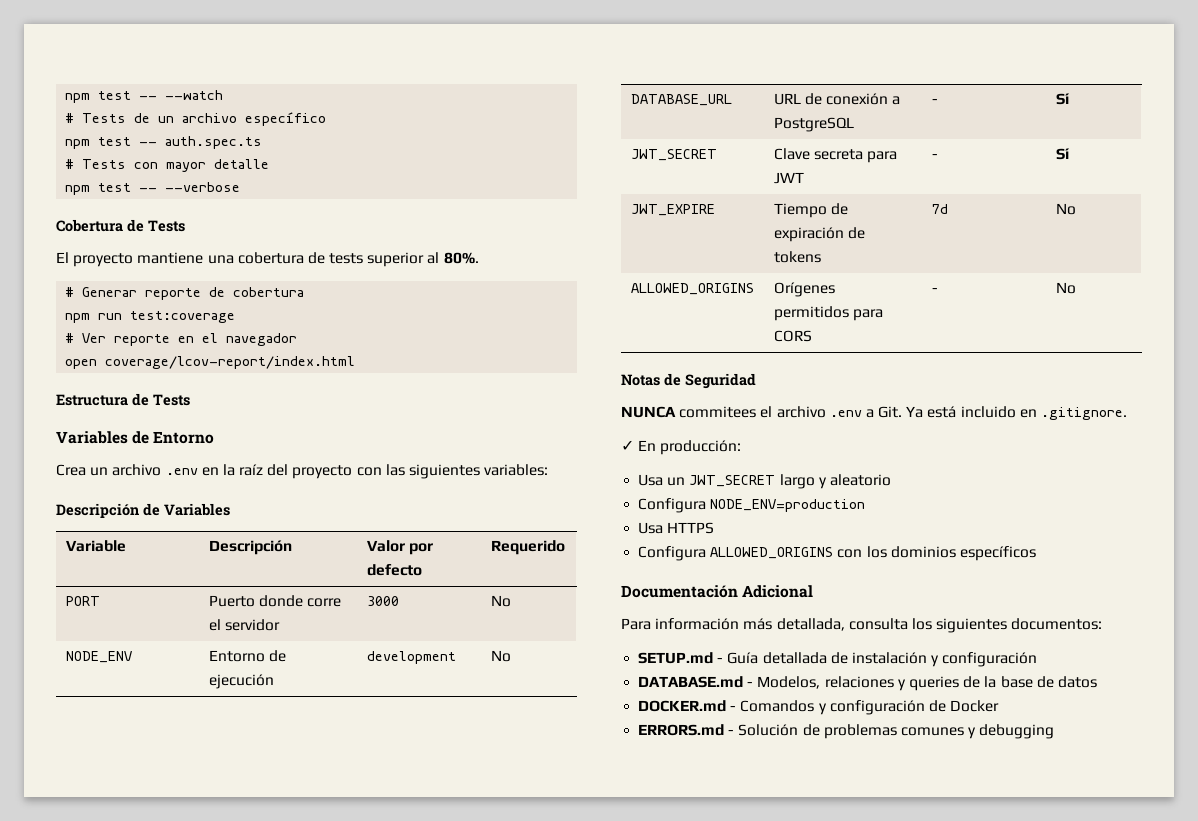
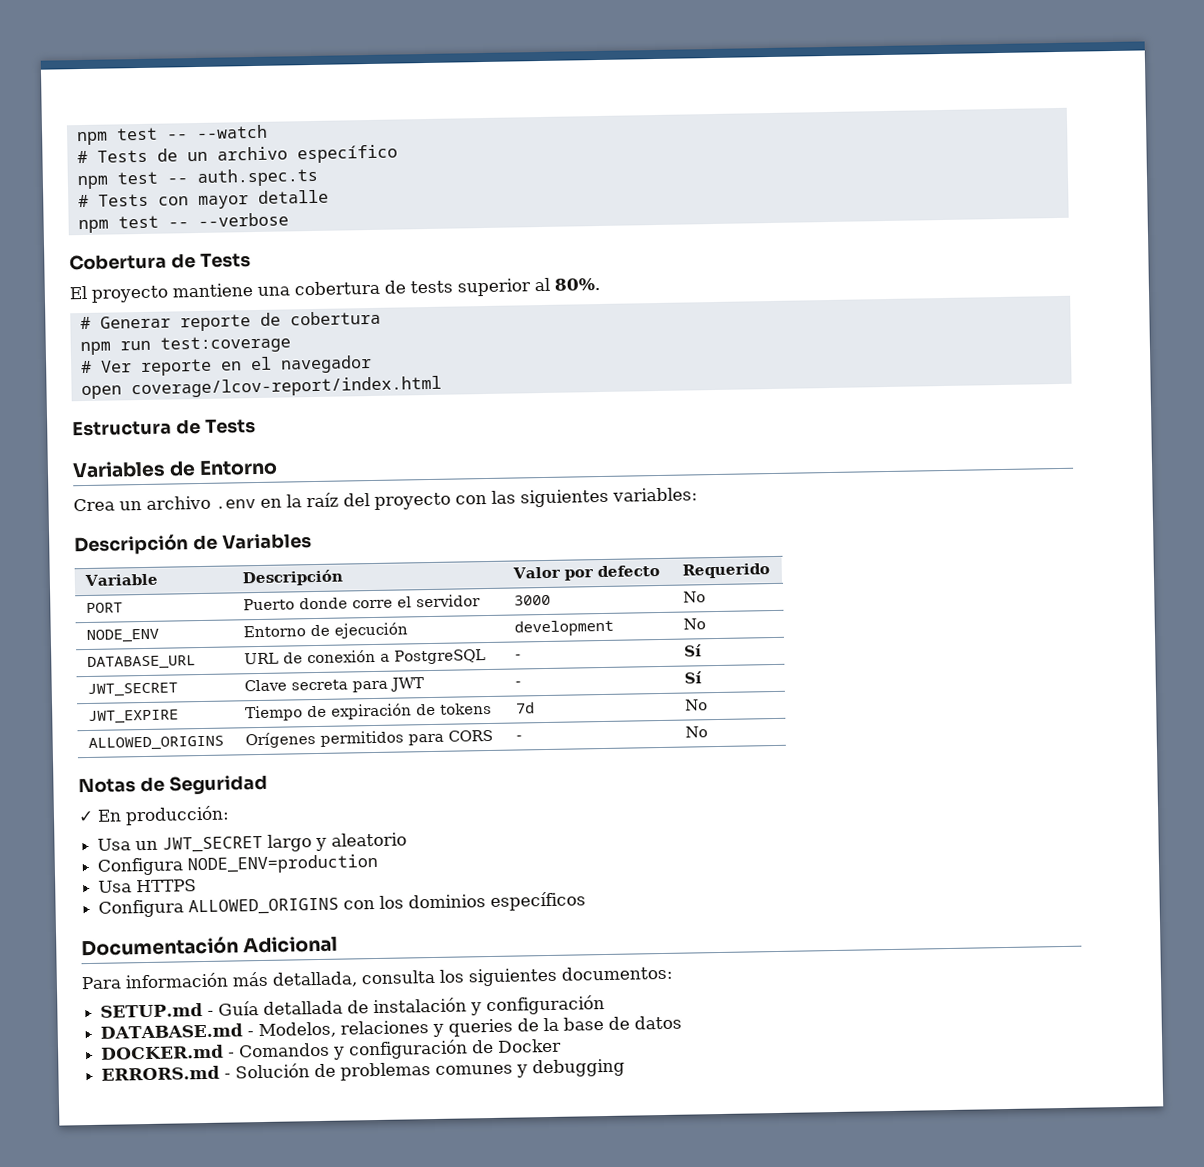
- NUNCA commitees el archivo .env a Git. Ya está incluido en .gitignore.

